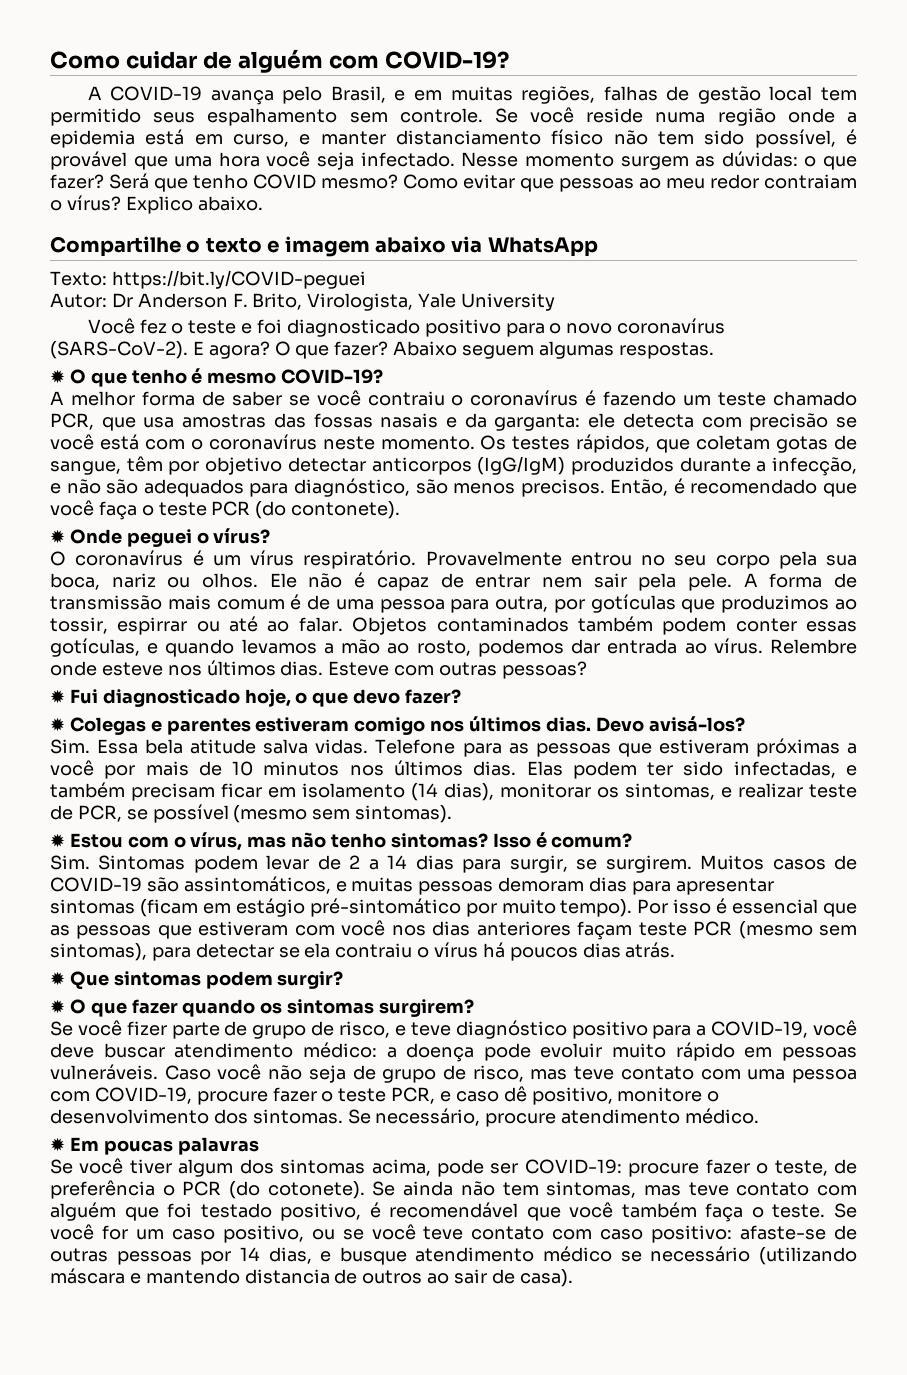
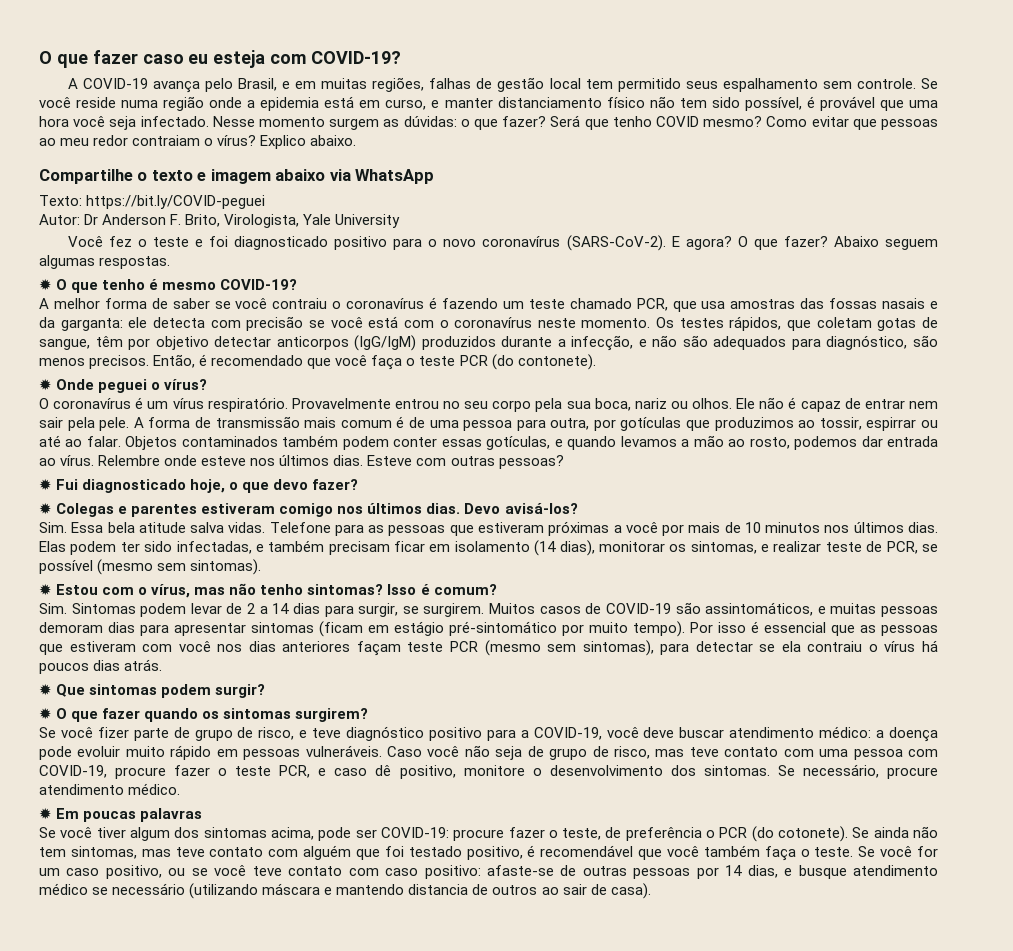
- Como cuidar de alguém com COVID-19?
+ O que fazer caso eu esteja com COVID-19?

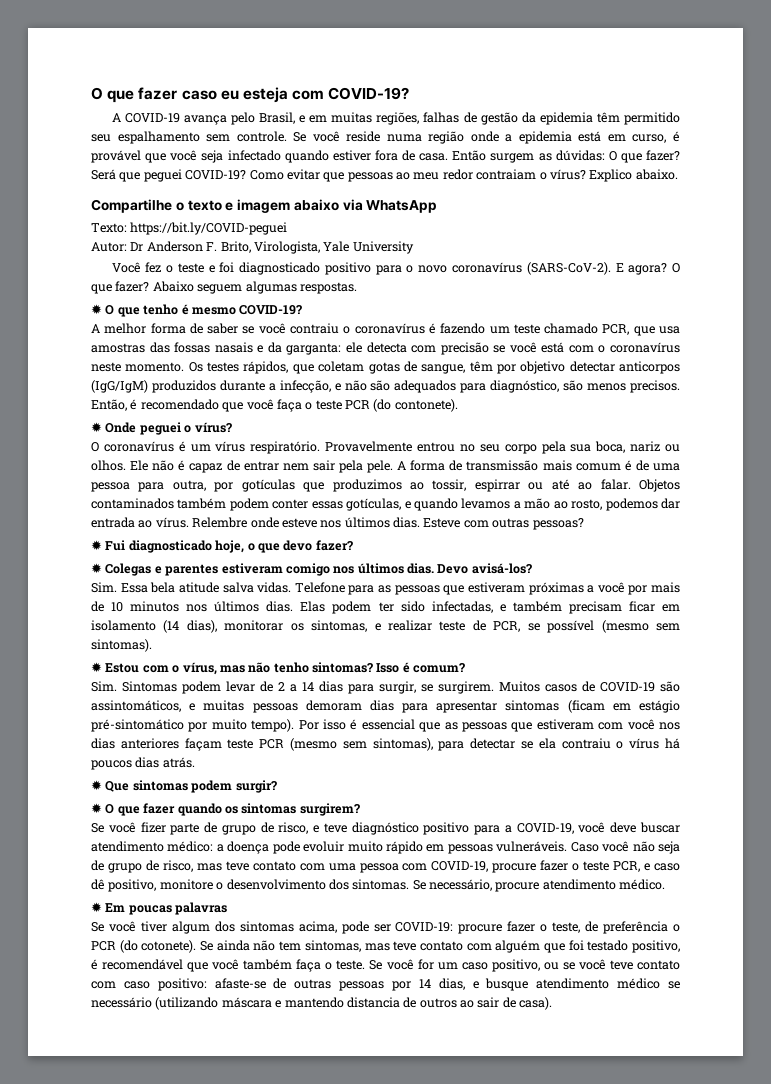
- A COVID-19 avança pelo Brasil, e em muitas regiões, falhas de gestão local tem permitido seus espalhamento sem controle.
+ A COVID-19 avança pelo Brasil, e em muitas regiões, falhas de gestão da epidemia têm permitido seu espalhamento sem controle.
- Se você reside numa região onde a epidemia está em curso, e manter distanciamento físico não tem sido possível, é provável que uma hora você seja infectado. Nesse momento surgem as dúvidas: o que fazer?
+ Se você reside numa região onde a epidemia está em curso, é provável que você seja infectado quando estiver fora de casa. Então surgem as dúvidas: O que fazer?
- Será que tenho COVID mesmo?
+ Será que peguei COVID-19?

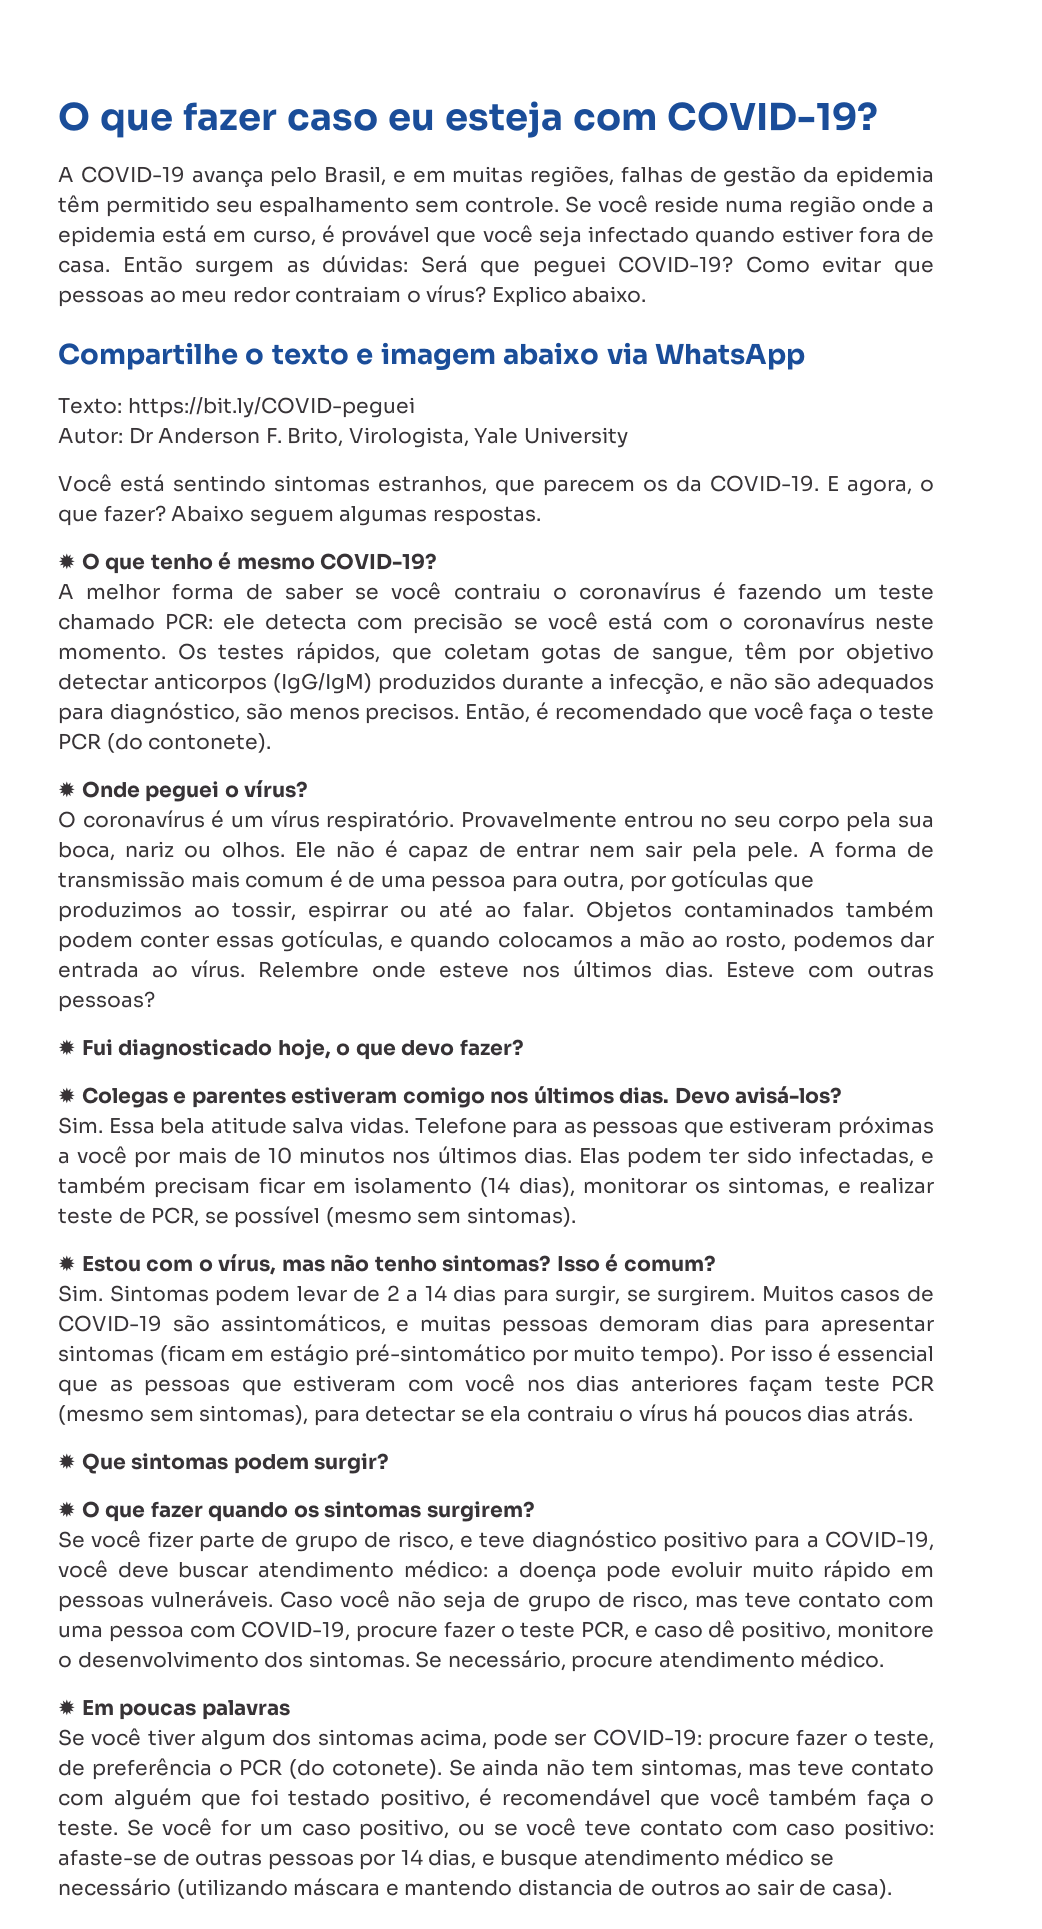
- Então surgem as dúvidas: O que fazer? Será que peguei COVID-19?
+ Então surgem as dúvidas: Será que peguei COVID-19?
- Você fez o teste e foi diagnosticado positivo para o novo coronavírus (SARS-CoV-2). E agora? O que fazer?
+ Você está sentindo sintomas estranhos, que parecem os da COVID-19. E agora, o que fazer?
- A melhor forma de saber se você contraiu o coronavírus é fazendo um teste chamado PCR, que usa amostras das fossas nasais e da garganta: ele detecta com precisão se você está com o coronavírus neste momento.
+ A melhor forma de saber se você contraiu o coronavírus é fazendo um teste chamado PCR: ele detecta com precisão se você está com o coronavírus neste momento.
- Objetos contaminados também podem conter essas gotículas, e quando levamos a mão ao rosto, podemos dar entrada ao vírus.
+ Objetos contaminados também podem conter essas gotículas, e quando colocamos a mão ao rosto, podemos dar entrada ao vírus.

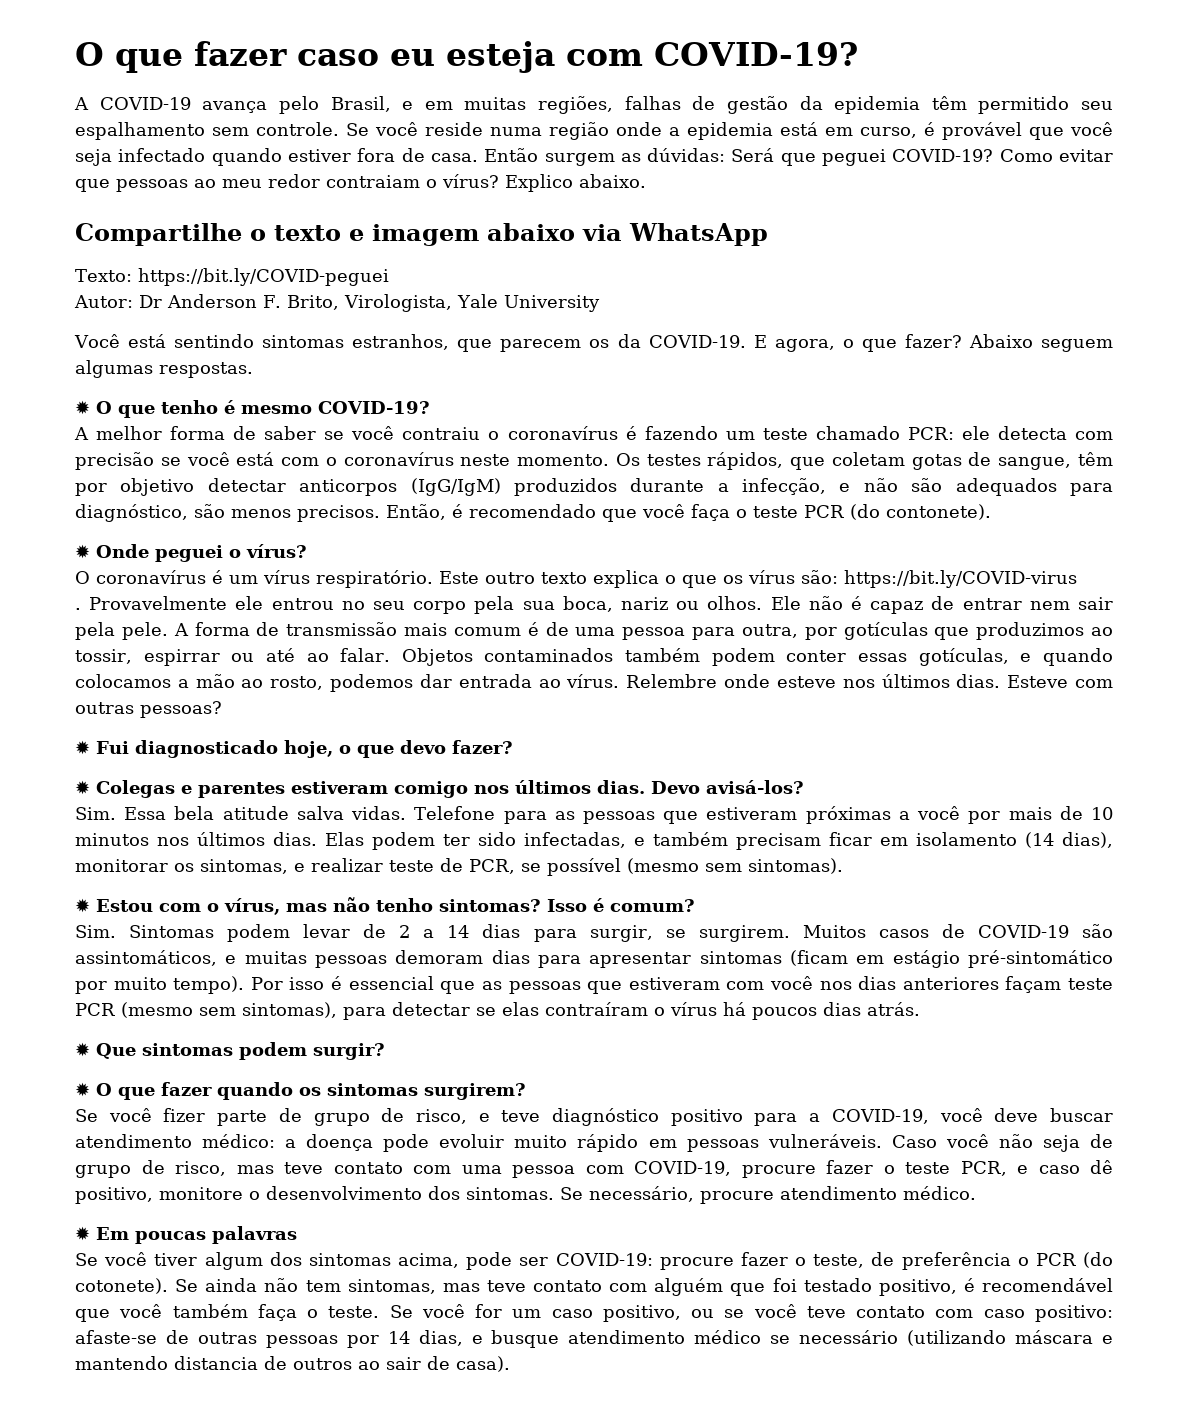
- Provavelmente entrou no seu corpo pela sua boca, nariz ou olhos.
+ Este outro texto explica o que os vírus são: https://bit.ly/COVID-virus
+ . Provavelmente ele entrou no seu corpo pela sua boca, nariz ou olhos.
- Por isso é essencial que as pessoas que estiveram com você nos dias anteriores façam teste PCR (mesmo sem sintomas), para detectar se ela contraiu o vírus há poucos dias atrás.
+ Por isso é essencial que as pessoas que estiveram com você nos dias anteriores façam teste PCR (mesmo sem sintomas), para detectar se elas contraíram o vírus há poucos dias atrás.

